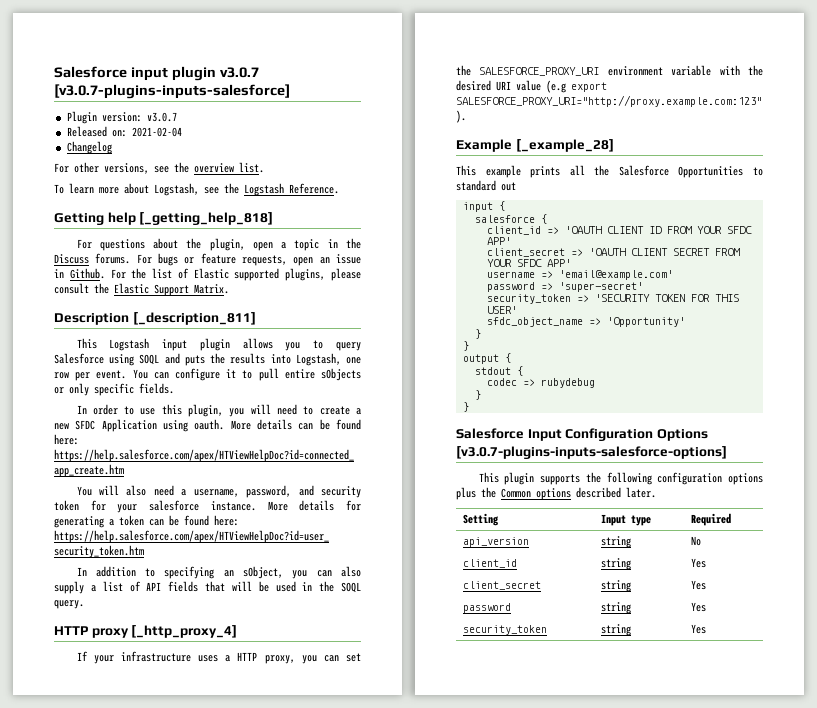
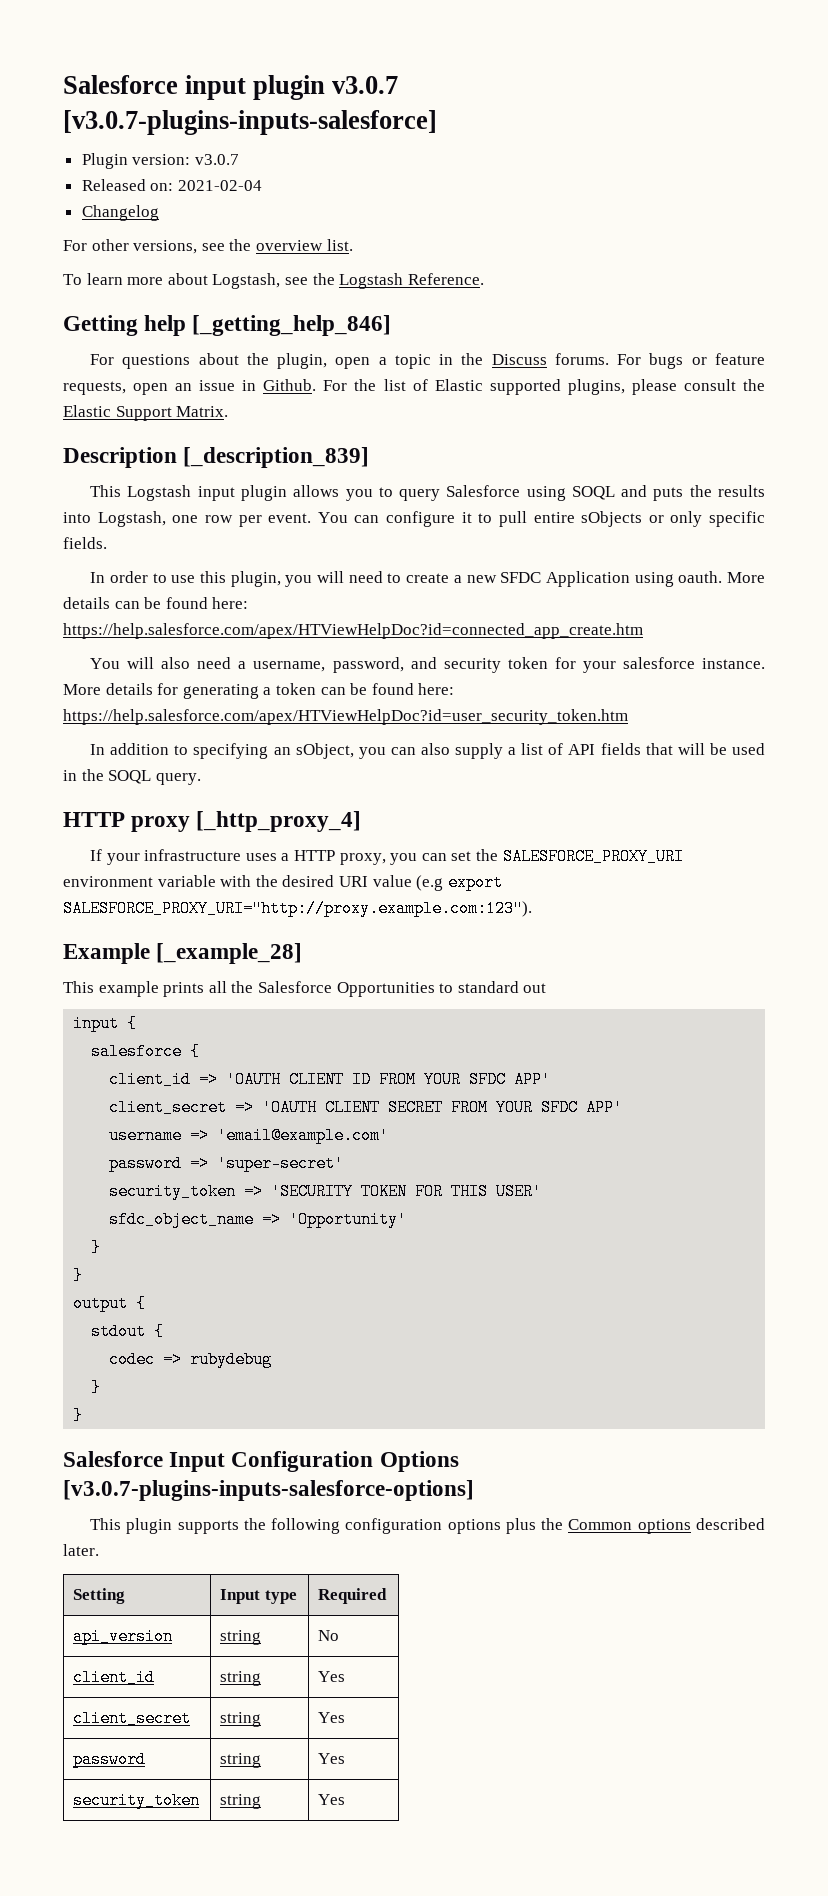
- Getting help [_getting_help_818]
+ Getting help [_getting_help_846]
- Description [_description_811]
+ Description [_description_839]

